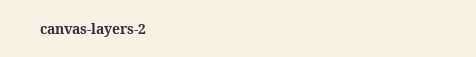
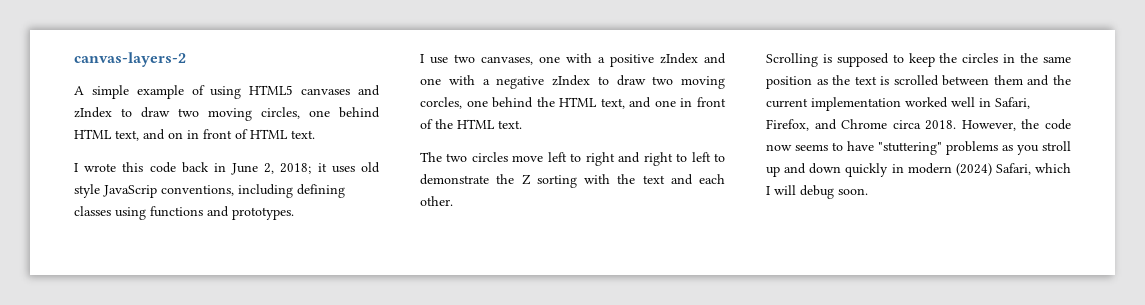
+ A simple example of using HTML5 canvases and zIndex to draw two moving circles, one behind HTML text, and on in front of HTML text.
+ I wrote this code back in June 2, 2018; it uses old style JavaScrip conventions, including defining classes using functions and prototypes.
+ I use two canvases, one with a positive zIndex and one with a negative zIndex to draw two moving corcles, one behind the HTML text, and one in front of the HTML text.
+ The two circles move left to right and right to left to demonstrate the Z sorting with the text and each other.
+ Scrolling is supposed to keep the circles in the same position as the text is scrolled between them and the current implementation worked well in Safari, Firefox, and Chrome circa 2018. However, the code now seems to have "stuttering" problems as you stroll up and down quickly in modern (2024) Safari, which I will debug soon.

